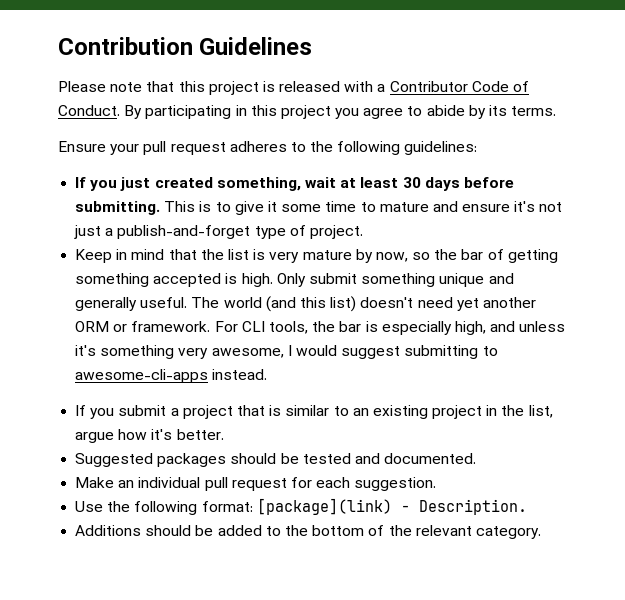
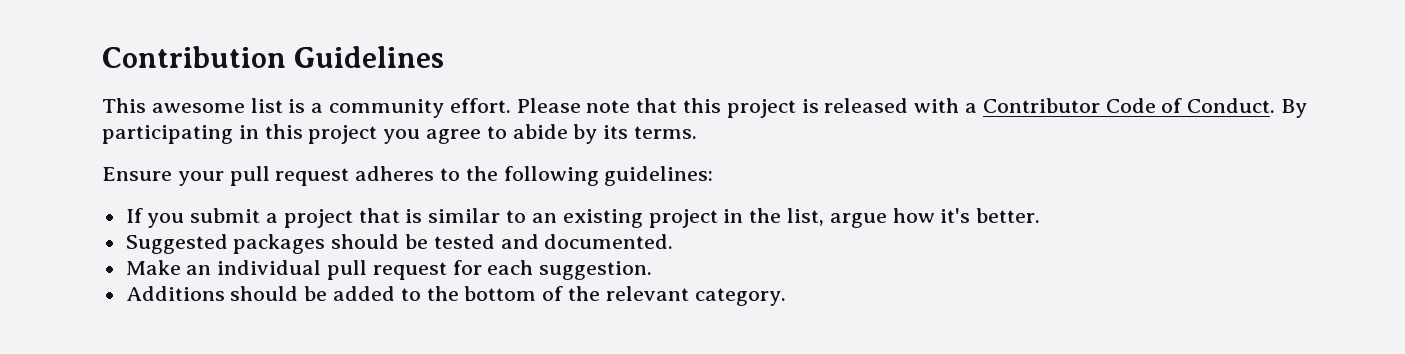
+ This awesome list is a community effort.
- If you just created something, wait at least 30 days before submitting. This is to give it some time to mature and ensure it's not just a publish-and-forget type of project.
- Keep in mind that the list is very mature by now, so the bar of getting something accepted is high. Only submit something unique and generally useful. The world (and this list) doesn't need yet another ORM or framework. For CLI tools, the bar is especially high, and unless it's something very awesome, I would suggest submitting to awesome-cli-apps instead.
- Use the following format: [package](link) - Description.

